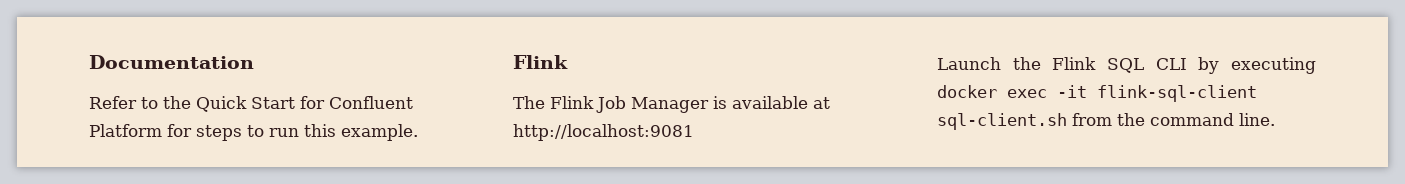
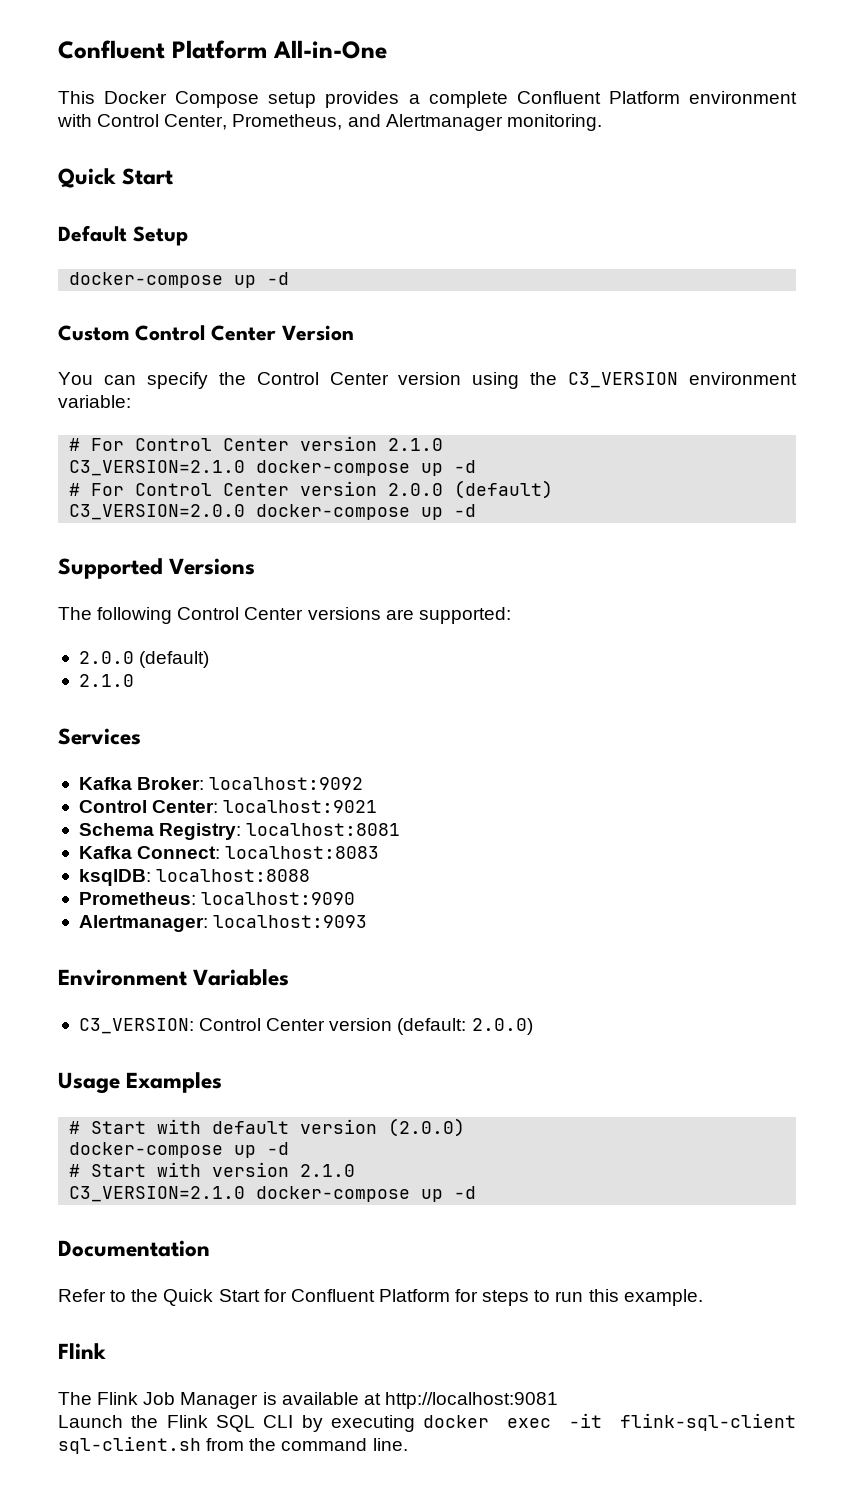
+ Confluent Platform All-in-One
+ This Docker Compose setup provides a complete Confluent Platform environment with Control Center, Prometheus, and Alertmanager monitoring.
+ Quick Start
+ Default Setup
+ docker-compose up -d
+ Custom Control Center Version
+ You can specify the Control Center version using the C3_VERSION environment variable:
+ # For Control Center version 2.1.0
+ C3_VERSION=2.1.0 docker-compose up -d
+ # For Control Center version 2.0.0 (default)
+ C3_VERSION=2.0.0 docker-compose up -d
+ Supported Versions
+ The following Control Center versions are supported:
+ 2.0.0 (default)
+ 2.1.0
+ Services
+ Kafka Broker: localhost:9092
+ Control Center: localhost:9021
+ Schema Registry: localhost:8081
+ Kafka Connect: localhost:8083
+ ksqlDB: localhost:8088
+ Prometheus: localhost:9090
+ Alertmanager: localhost:9093
+ Environment Variables
+ C3_VERSION: Control Center version (default: 2.0.0)
+ Usage Examples
+ # Start with default version (2.0.0)
+ docker-compose up -d
+ # Start with version 2.1.0
+ C3_VERSION=2.1.0 docker-compose up -d

